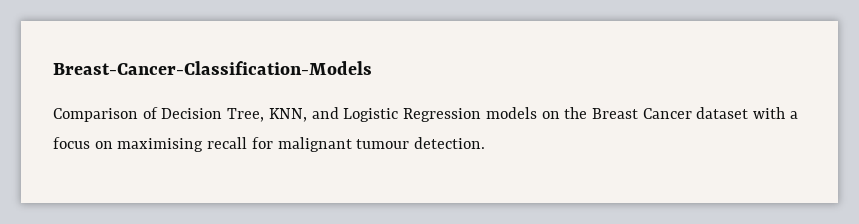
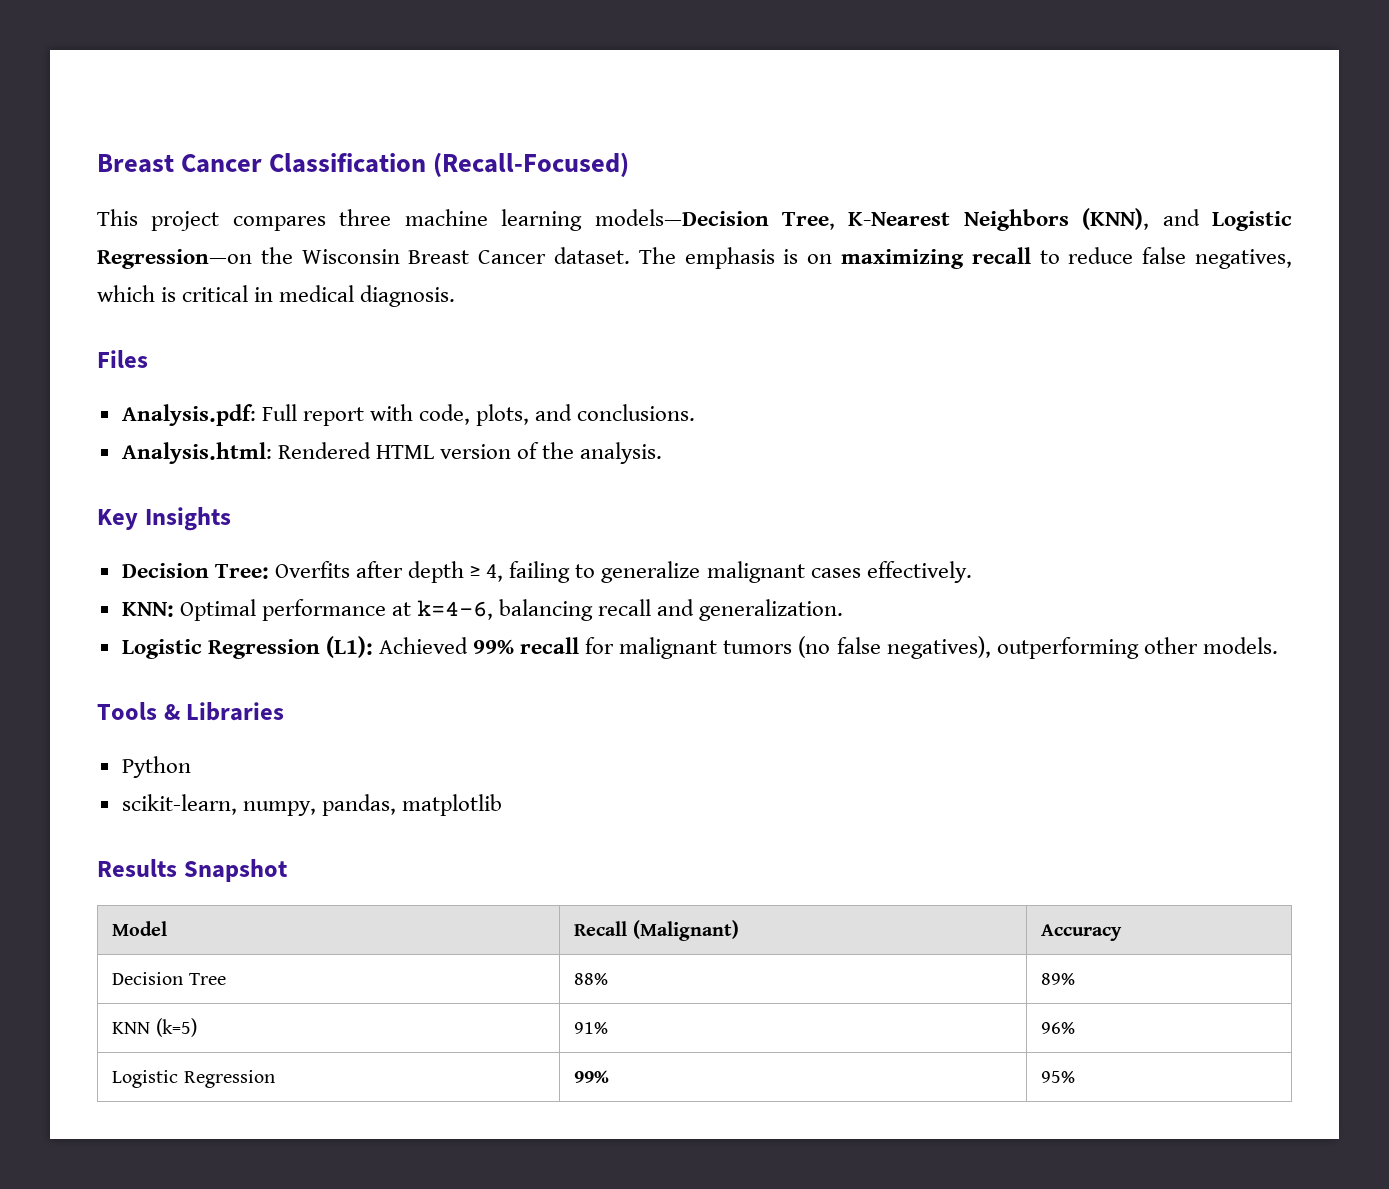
- Breast-Cancer-Classification-Models
- Comparison of Decision Tree, KNN, and Logistic Regression models on the Breast Cancer dataset with a focus on maximising recall for malignant tumour detection.
+ Breast Cancer Classification (Recall-Focused)
+ This project compares three machine learning models—Decision Tree, K-Nearest Neighbors (KNN), and Logistic Regression—on the Wisconsin Breast Cancer dataset. The emphasis is on maximizing recall to reduce false negatives, which is critical in medical diagnosis.
+ Files
+ Analysis.pdf: Full report with code, plots, and conclusions.
+ Analysis.html: Rendered HTML version of the analysis.
+ Key Insights
+ Decision Tree: Overfits after depth ≥ 4, failing to generalize malignant cases effectively.
+ KNN: Optimal performance at k=4–6, balancing recall and generalization.
+ Logistic Regression (L1): Achieved 99% recall for malignant tumors (no false negatives), outperforming other models.
+ Tools & Libraries
+ Python
+ scikit-learn, numpy, pandas, matplotlib
+ Results Snapshot
+ Model | Recall (Malignant) | Accuracy
+ Decision Tree | 88% | 89%
+ KNN (k=5) | 91% | 96%
+ Logistic Regression | 99% | 95%

